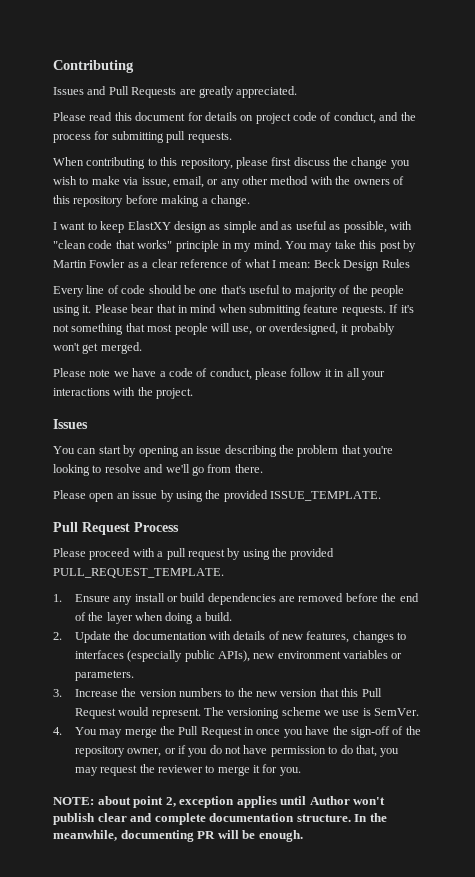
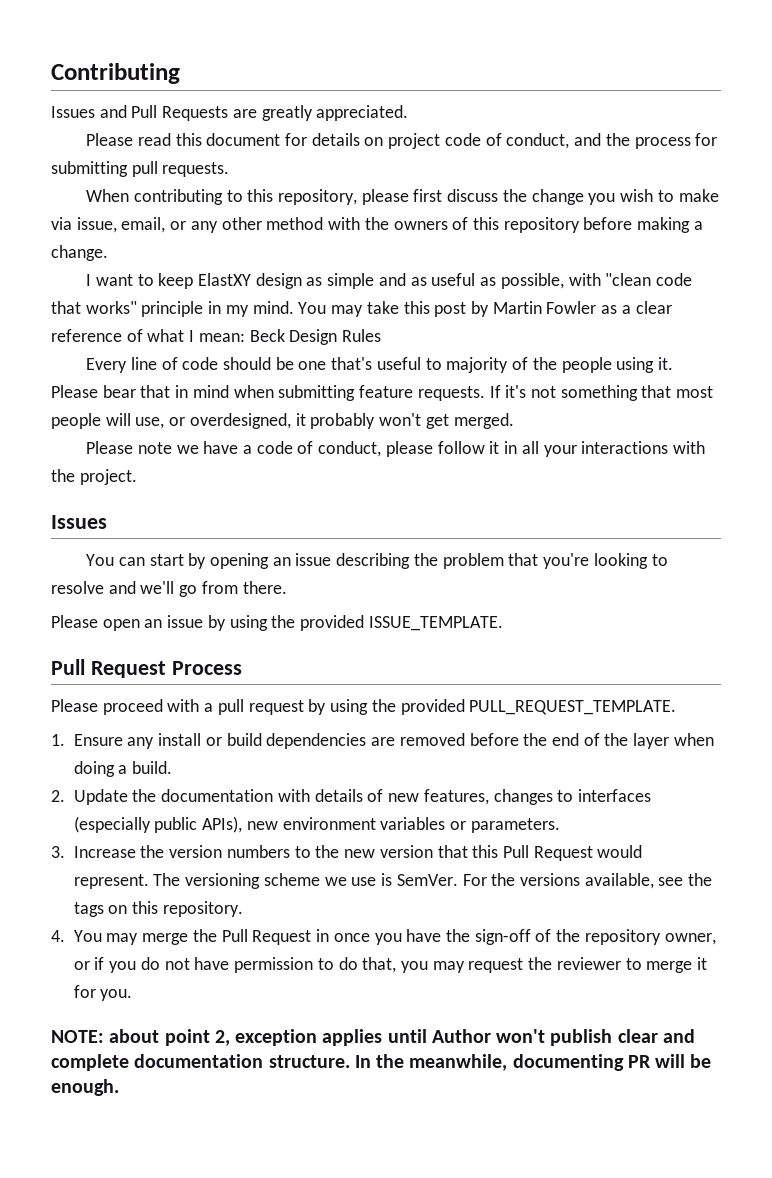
+ For the versions available, see the tags on this repository.

